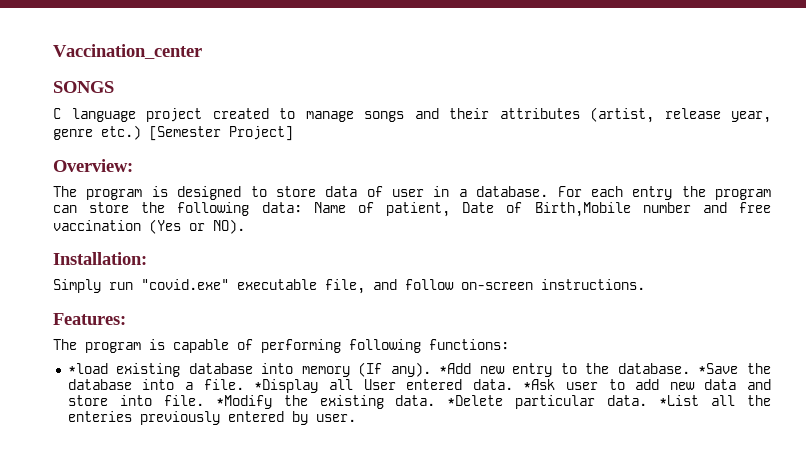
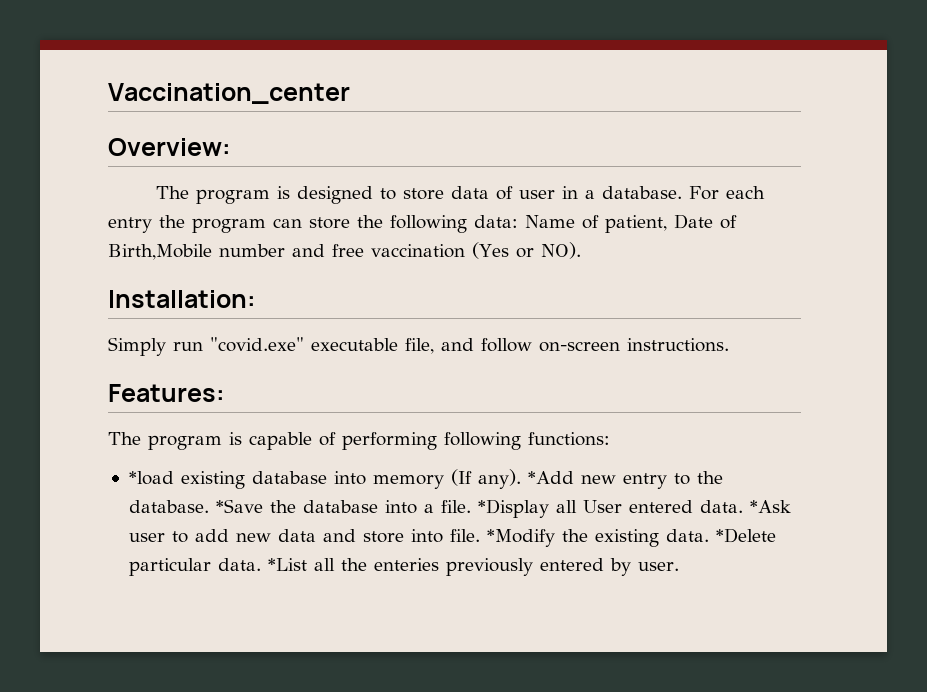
- SONGS
- C language project created to manage songs and their attributes (artist, release year, genre etc.) [Semester Project]

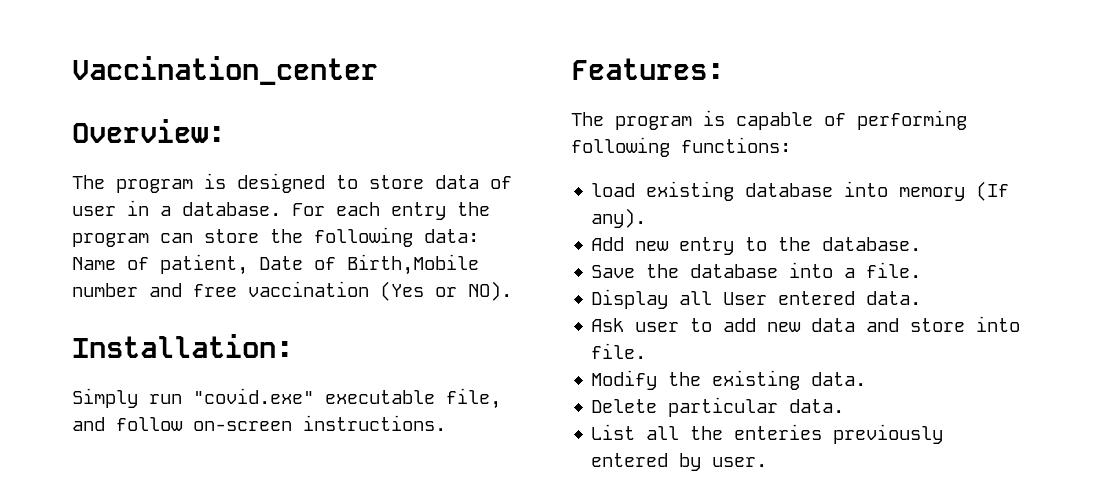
- *load existing database into memory (If any). *Add new entry to the database. *Save the database into a file. *Display all User entered data. *Ask user to add new data and store into file. *Modify the existing data. *Delete particular data. *List all the enteries previously entered by user.
+ load existing database into memory (If any).
+ Add new entry to the database.
+ Save the database into a file.
+ Display all User entered data.
+ Ask user to add new data and store into file.
+ Modify the existing data.
+ Delete particular data.
+ List all the enteries previously entered by user.

